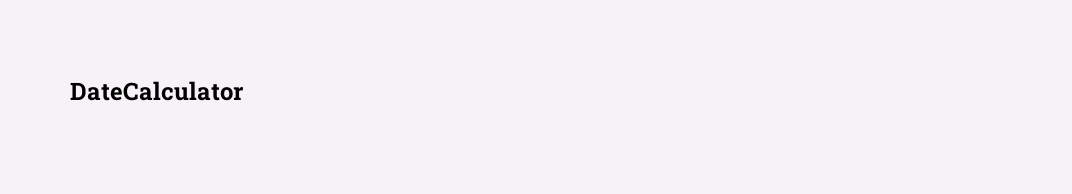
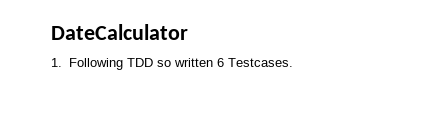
+ 1. Following TDD so written 6 Testcases.

